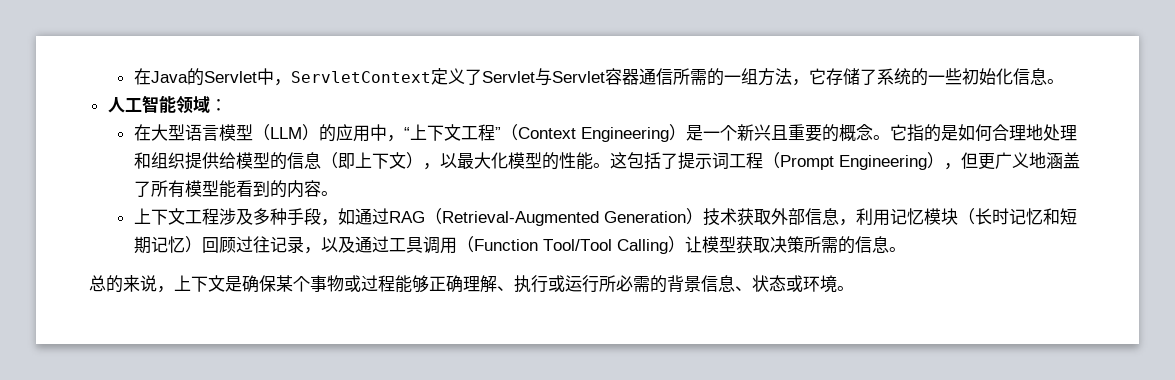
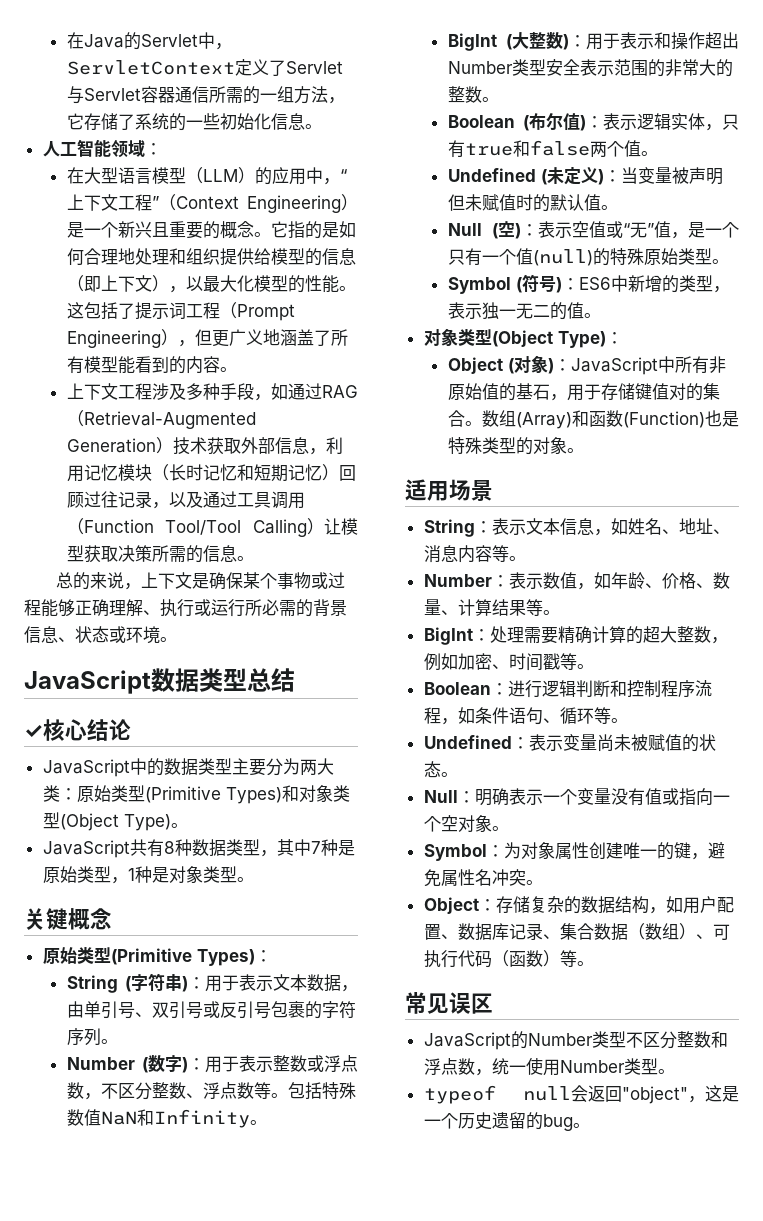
+ JavaScript数据类型总结
+ ✓核心结论
+ JavaScript中的数据类型主要分为两大类：原始类型(Primitive Types)和对象类型(Object Type)。
+ JavaScript共有8种数据类型，其中7种是原始类型，1种是对象类型。
+ 关键概念
+ 原始类型(Primitive Types)：
+ String (字符串)：用于表示文本数据，由单引号、双引号或反引号包裹的字符序列。
+ Number (数字)：用于表示整数或浮点数，不区分整数、浮点数等。包括特殊数值NaN和Infinity。
+ BigInt (大整数)：用于表示和操作超出Number类型安全表示范围的非常大的整数。
+ Boolean (布尔值)：表示逻辑实体，只有true和false两个值。
+ Undefined (未定义)：当变量被声明但未赋值时的默认值。
+ Null (空)：表示空值或“无”值，是一个只有一个值(null)的特殊原始类型。
+ Symbol (符号)：ES6中新增的类型，表示独一无二的值。
+ 对象类型(Object Type)：
+ Object (对象)：JavaScript中所有非原始值的基石，用于存储键值对的集合。数组(Array)和函数(Function)也是特殊类型的对象。
+ 适用场景
+ String：表示文本信息，如姓名、地址、消息内容等。
+ Number：表示数值，如年龄、价格、数量、计算结果等。
+ BigInt：处理需要精确计算的超大整数，例如加密、时间戳等。
+ Boolean：进行逻辑判断和控制程序流程，如条件语句、循环等。
+ Undefined：表示变量尚未被赋值的状态。
+ Null：明确表示一个变量没有值或指向一个空对象。
+ Symbol：为对象属性创建唯一的键，避免属性名冲突。
+ Object：存储复杂的数据结构，如用户配置、数据库记录、集合数据（数组）、可执行代码（函数）等。
+ 常见误区
+ JavaScript的Number类型不区分整数和浮点数，统一使用Number类型。
+ typeof null会返回"object"，这是一个历史遗留的bug。

